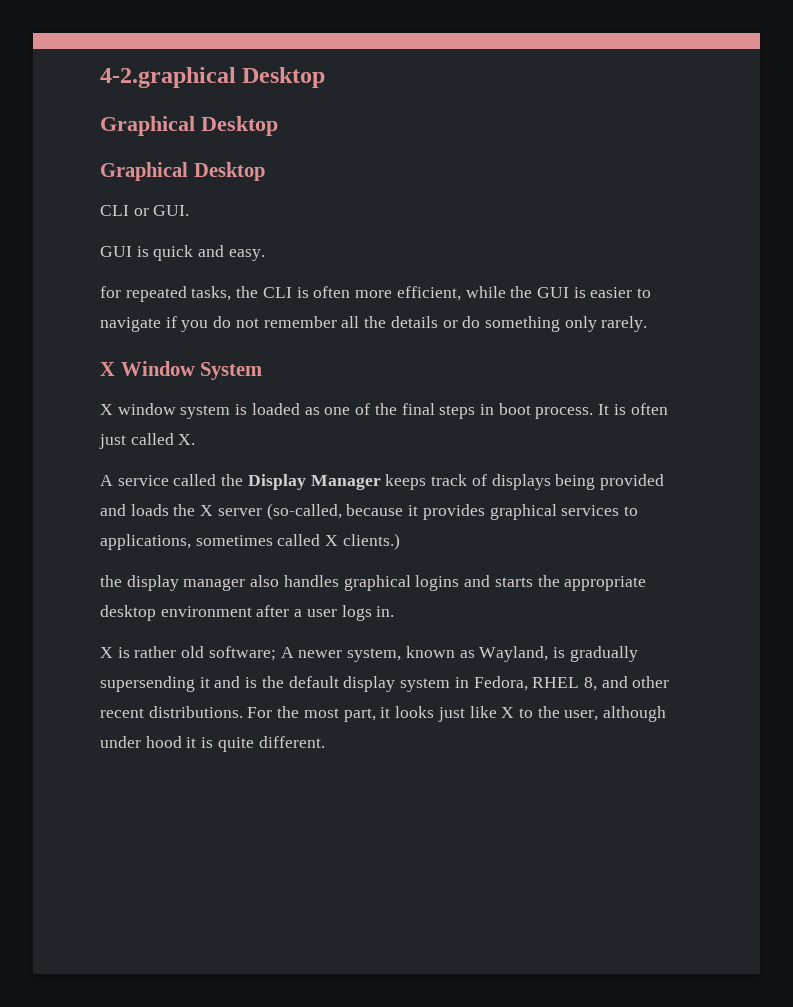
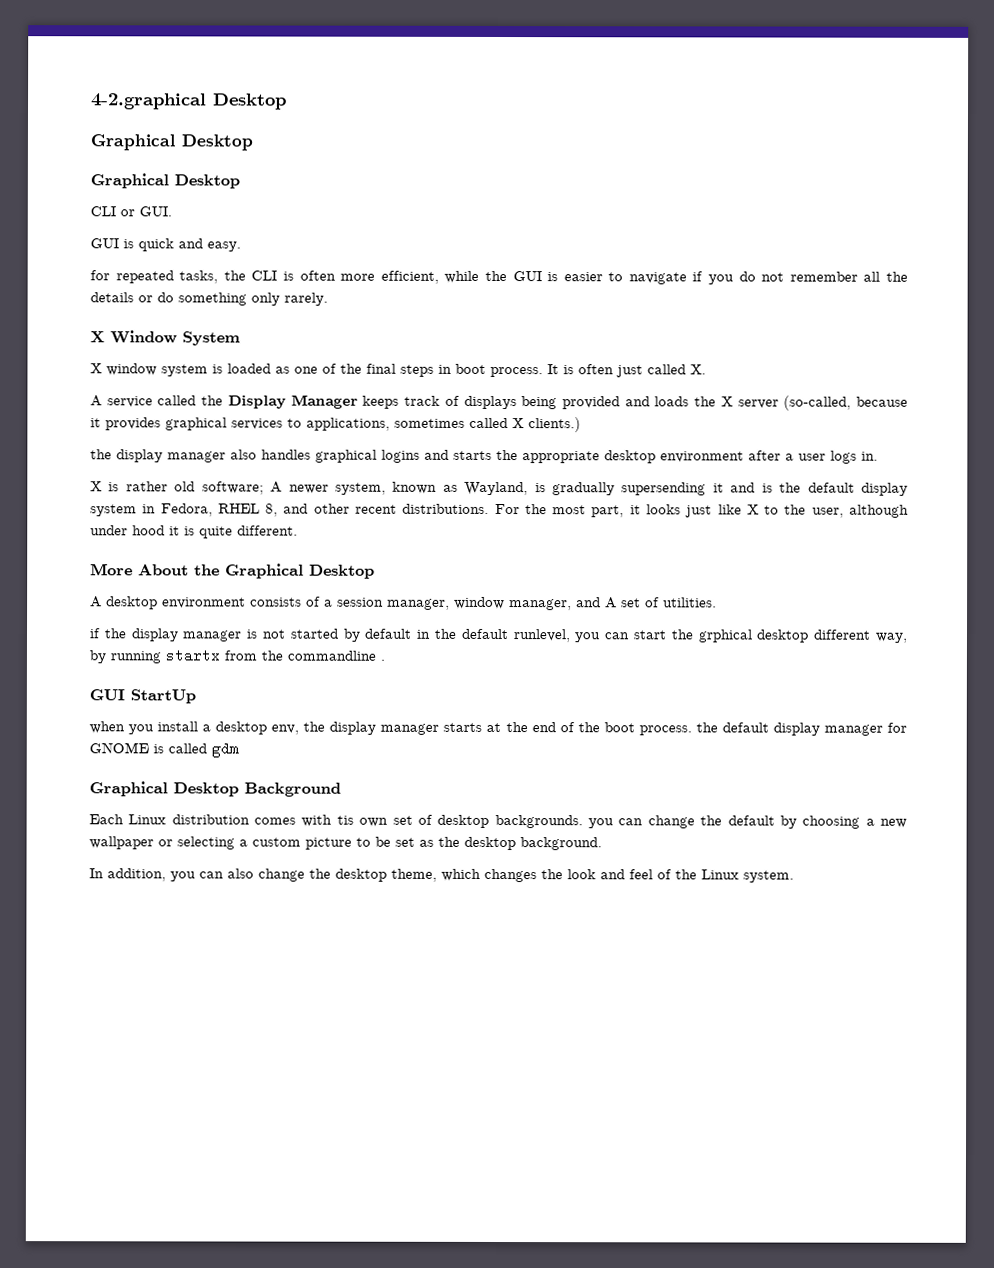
+ More About the Graphical Desktop
+ A desktop environment consists of a session manager, window manager, and A set of utilities.
+ if the display manager is not started by default in the default runlevel, you can start the grphical desktop different way, by running startx from the commandline .
+ GUI StartUp
+ when you install a desktop env, the display manager starts at the end of the boot process. the default display manager for GNOME is called gdm
+ Graphical Desktop Background
+ Each Linux distribution comes with tis own set of desktop backgrounds. you can change the default by choosing a new wallpaper or selecting a custom picture to be set as the desktop background.
+ In addition, you can also change the desktop theme, which changes the look and feel of the Linux system.

